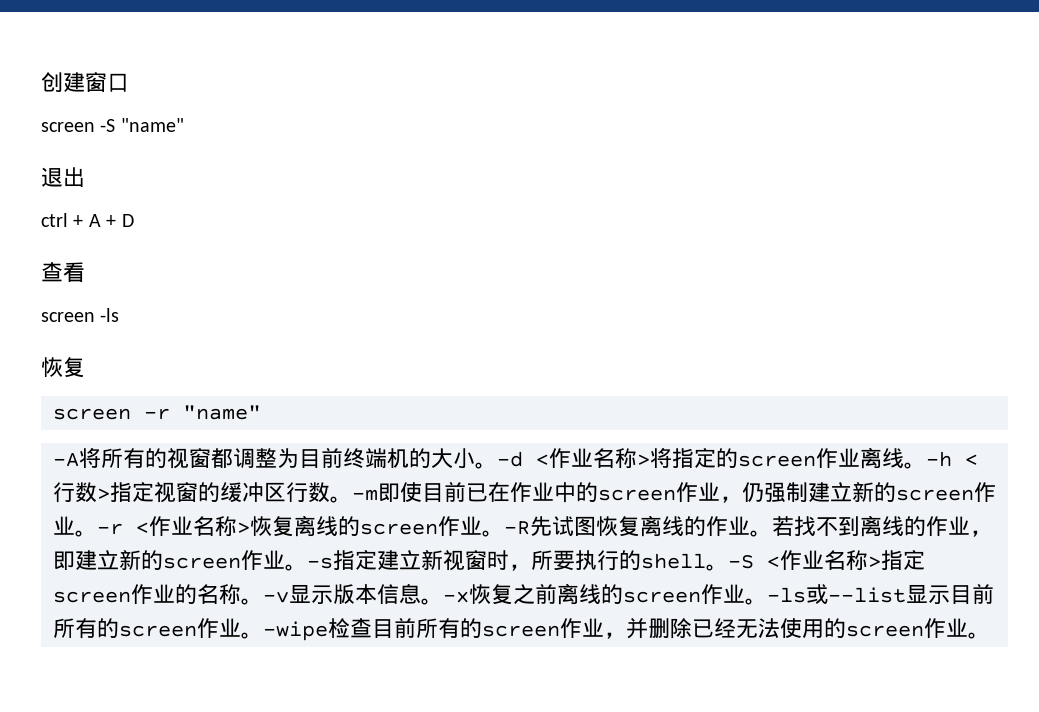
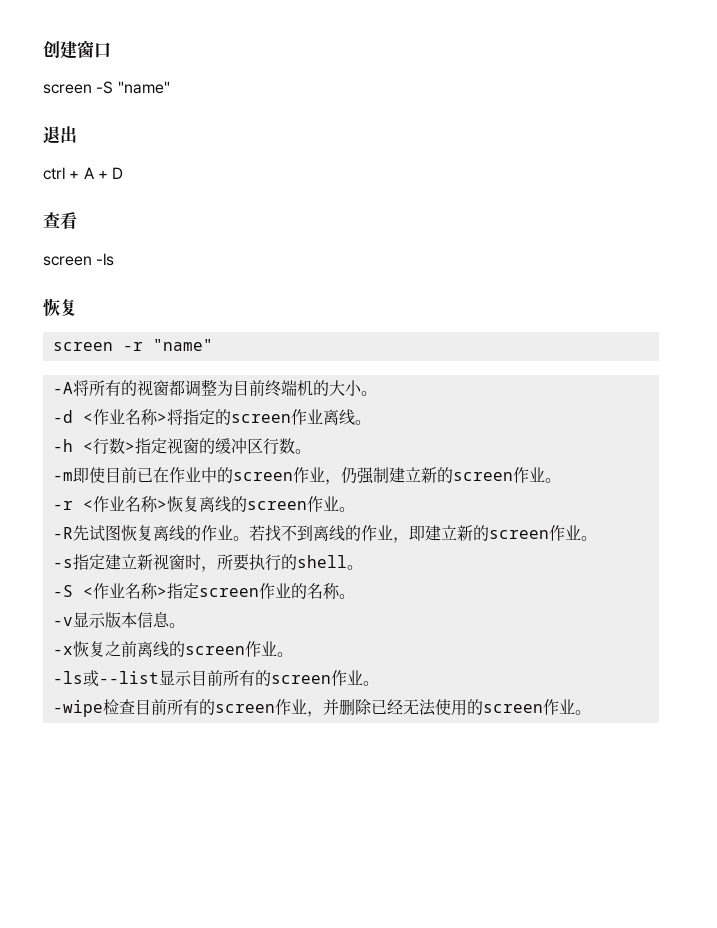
- -A将所有的视窗都调整为目前终端机的大小。-d <作业名称>将指定的screen作业离线。-h <行数>指定视窗的缓冲区行数。-m即使目前已在作业中的screen作业，仍强制建立新的screen作业。-r <作业名称>恢复离线的screen作业。-R先试图恢复离线的作业。
+ -A将所有的视窗都调整为目前终端机的大小。
+ -d <作业名称>将指定的screen作业离线。
+ -h <行数>指定视窗的缓冲区行数。
+ -m即使目前已在作业中的screen作业，仍强制建立新的screen作业。
+ -r <作业名称>恢复离线的screen作业。
+ -R先试图恢复离线的作业。
- 若找不到离线的作业，即建立新的screen作业。-s指定建立新视窗时，所要执行的shell。-S <作业名称>指定screen作业的名称。-v显示版本信息。-x恢复之前离线的screen作业。-ls或--list显示目前所有的screen作业。-wipe检查目前所有的screen作业，并删除已经无法使用的screen作业。
+ 若找不到离线的作业，即建立新的screen作业。
+ -s指定建立新视窗时，所要执行的shell。
+ -S <作业名称>指定screen作业的名称。
+ -v显示版本信息。
+ -x恢复之前离线的screen作业。
+ -ls或--list显示目前所有的screen作业。
+ -wipe检查目前所有的screen作业，并删除已经无法使用的screen作业。

